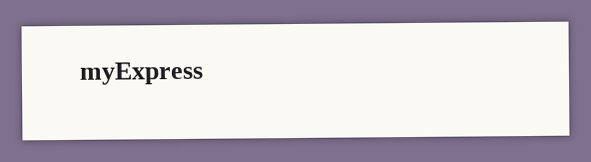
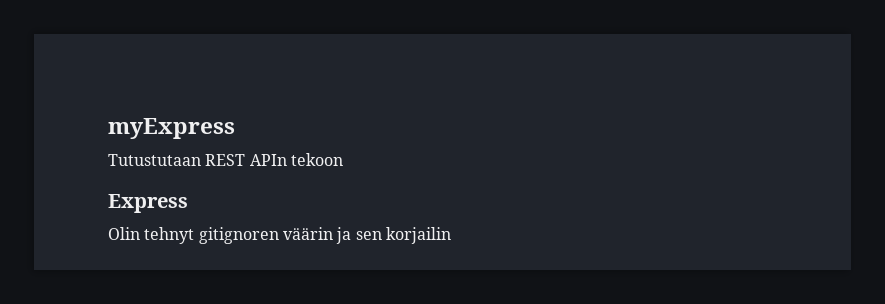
+ Tutustutaan REST APIn tekoon
+ Express
+ Olin tehnyt gitignoren väärin ja sen korjailin

